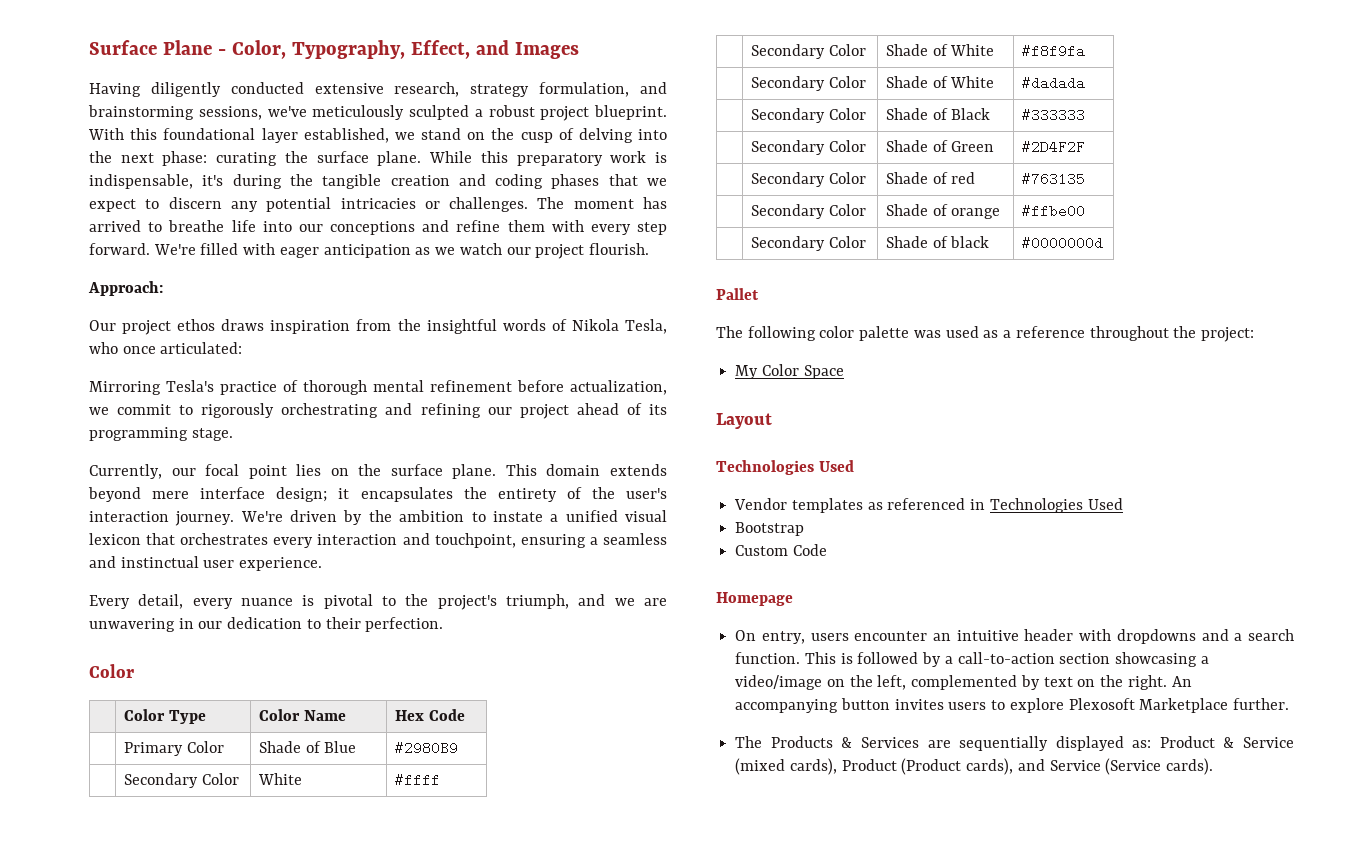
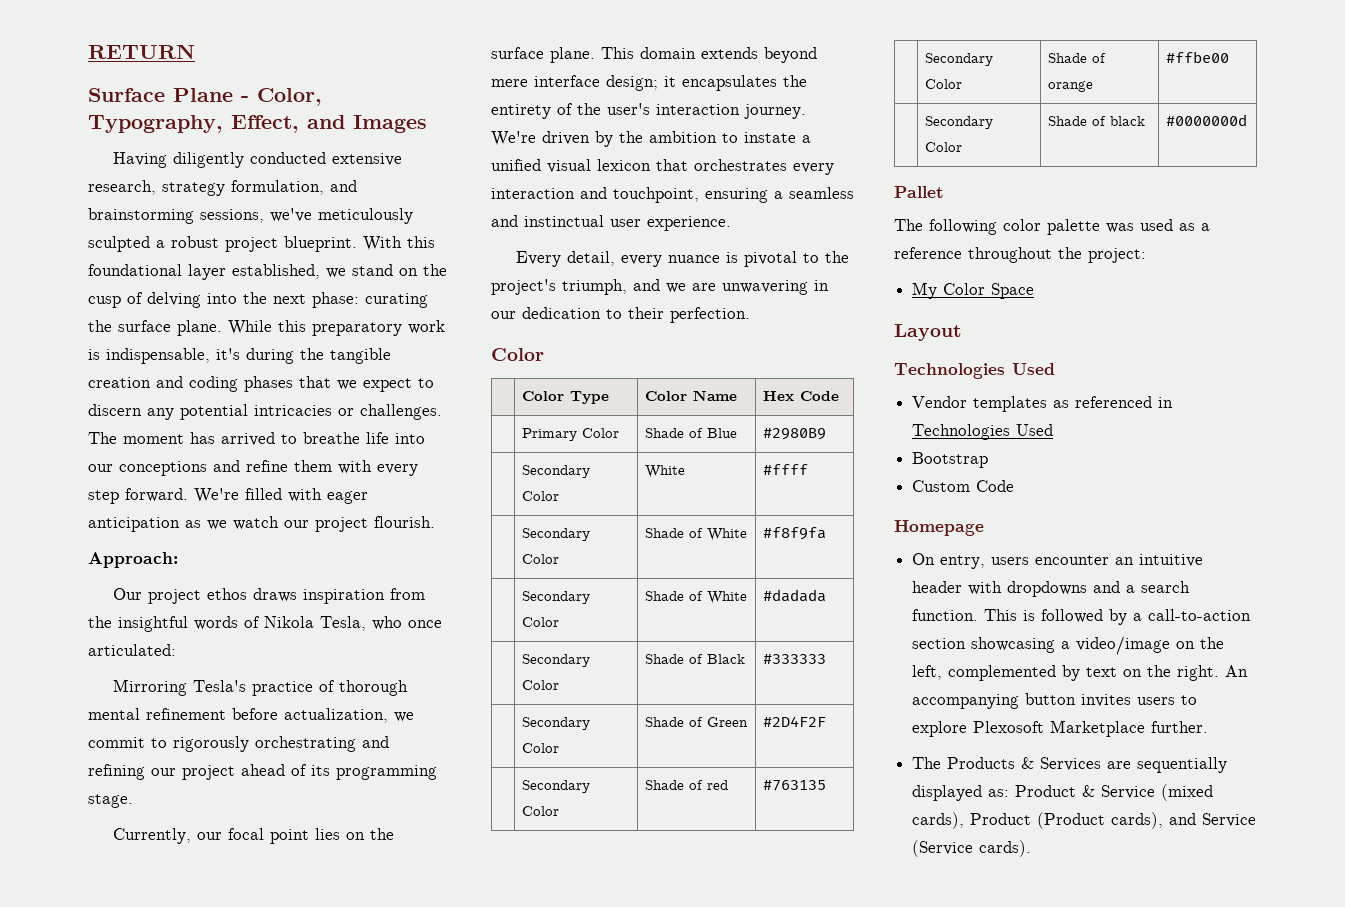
+ RETURN

